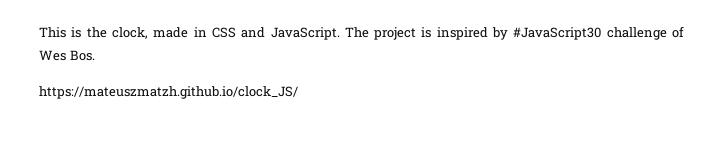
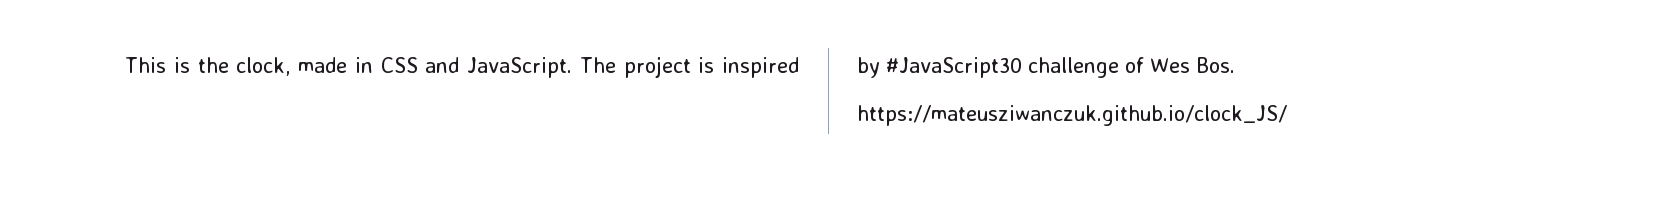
- https://mateuszmatzh.github.io/clock_JS/
+ https://mateusziwanczuk.github.io/clock_JS/

